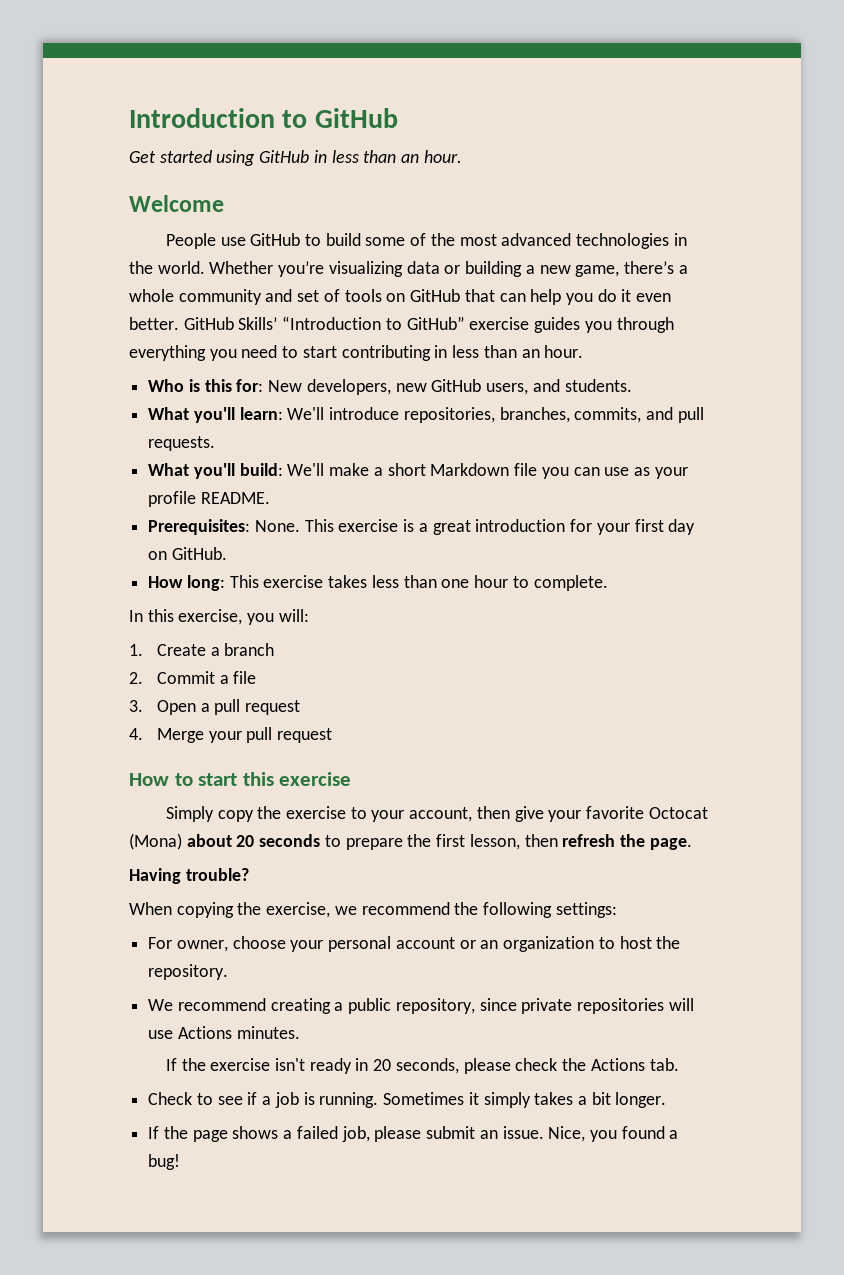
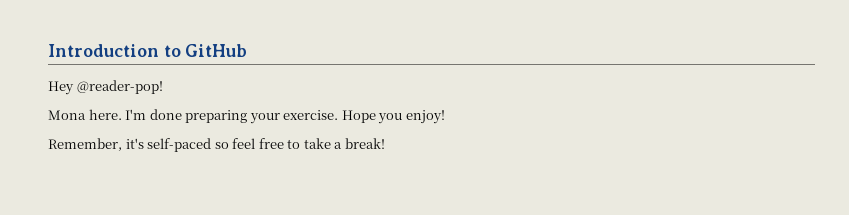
- Get started using GitHub in less than an hour.
- Welcome
- People use GitHub to build some of the most advanced technologies in the world. Whether you’re visualizing data or building a new game, there’s a whole community and set of tools on GitHub that can help you do it even better. GitHub Skills’ “Introduction to GitHub” exercise guides you through everything you need to start contributing in less than an hour.
- Who is this for: New developers, new GitHub users, and students.
- What you'll learn: We'll introduce repositories, branches, commits, and pull requests.
- What you'll build: We'll make a short Markdown file you can use as your profile README.
- Prerequisites: None. This exercise is a great introduction for your first day on GitHub.
- How long: This exercise takes less than one hour to complete.
- In this exercise, you will:
- 1. Create a branch
- 2. Commit a file
- 3. Open a pull request
- 4. Merge your pull request
- How to start this exercise
- Simply copy the exercise to your account, then give your favorite Octocat (Mona) about 20 seconds to prepare the first lesson, then refresh the page.
- Having trouble?
- When copying the exercise, we recommend the following settings:
- For owner, choose your personal account or an organization to host the repository.
- We recommend creating a public repository, since private repositories will use Actions minutes.
- If the exercise isn't ready in 20 seconds, please check the Actions tab.
- Check to see if a job is running. Sometimes it simply takes a bit longer.
- If the page shows a failed job, please submit an issue. Nice, you found a bug!
+ Hey @reader-pop!
+ Mona here. I'm done preparing your exercise. Hope you enjoy!
+ Remember, it's self-paced so feel free to take a break!

